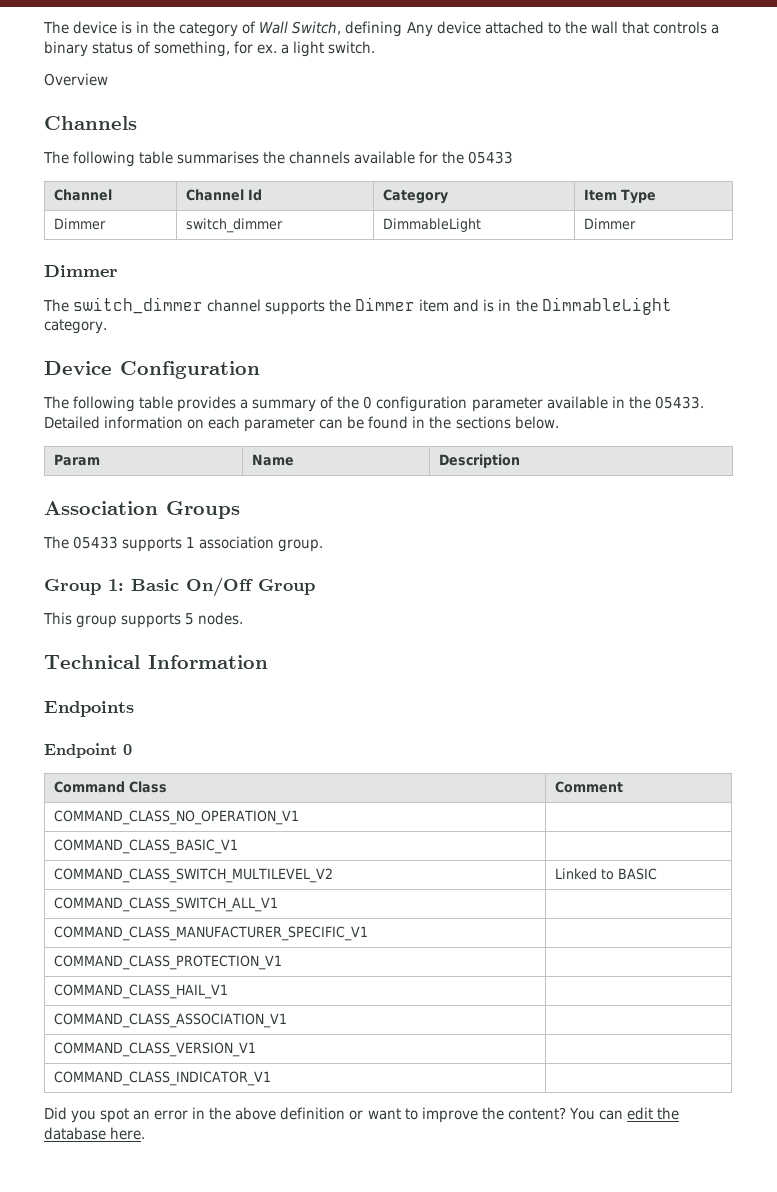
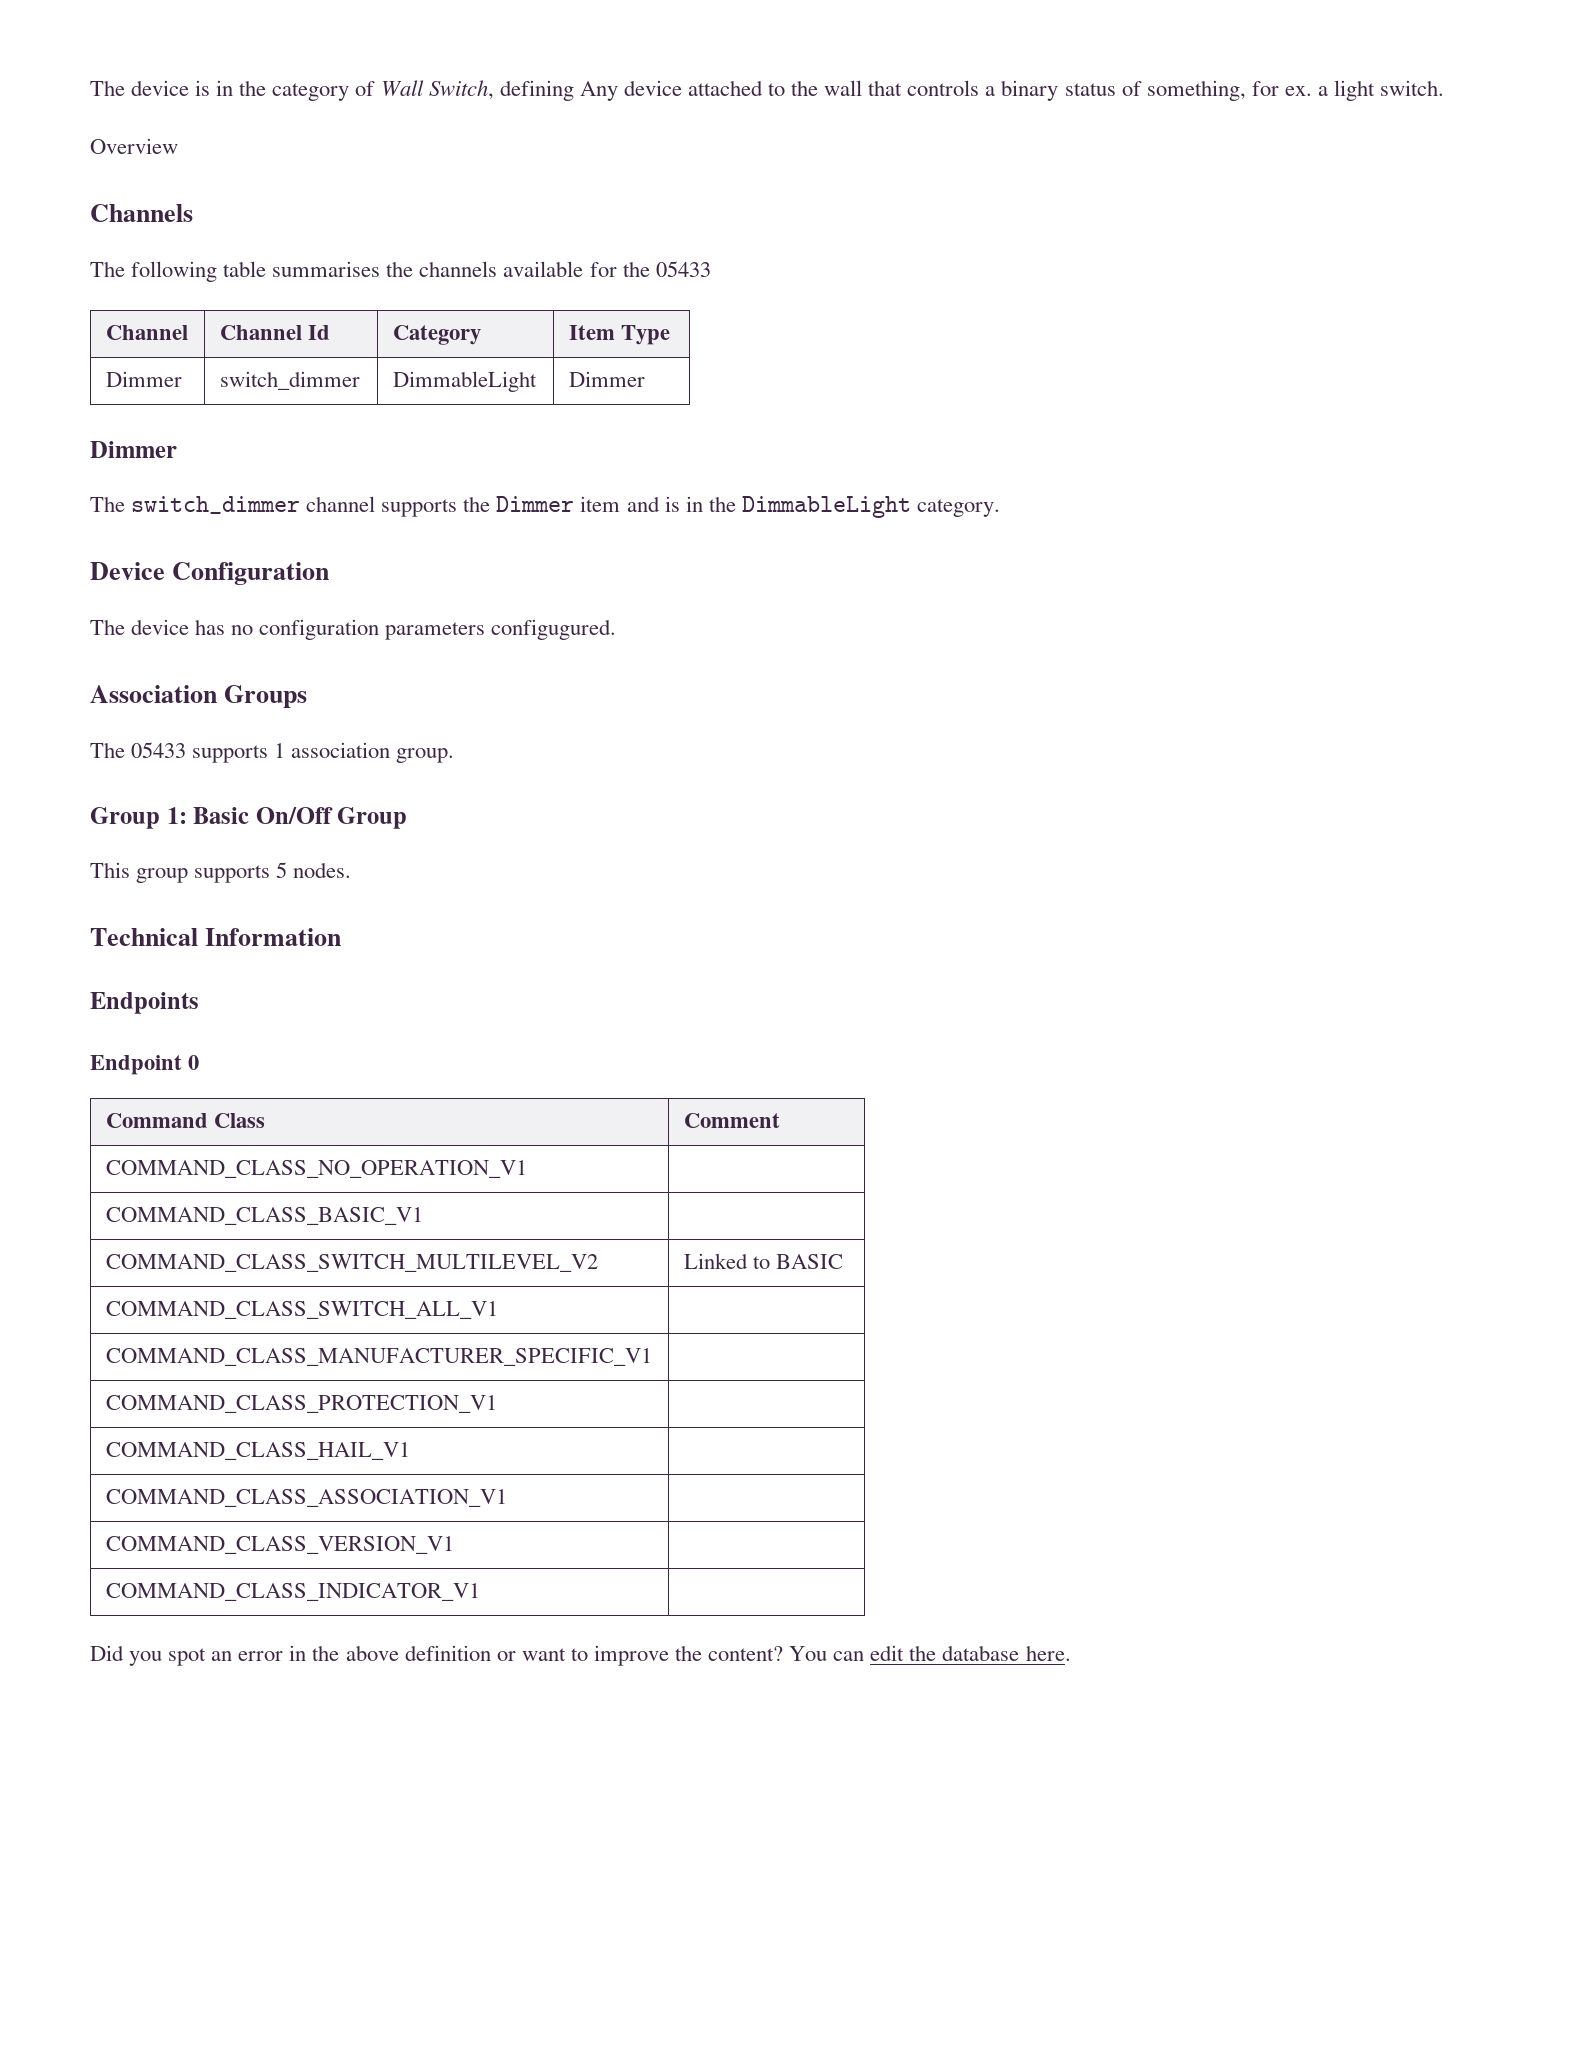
- The following table provides a summary of the 0 configuration parameter available in the 05433. Detailed information on each parameter can be found in the sections below.
- Param | Name | Description
+ The device has no configuration parameters configugured.

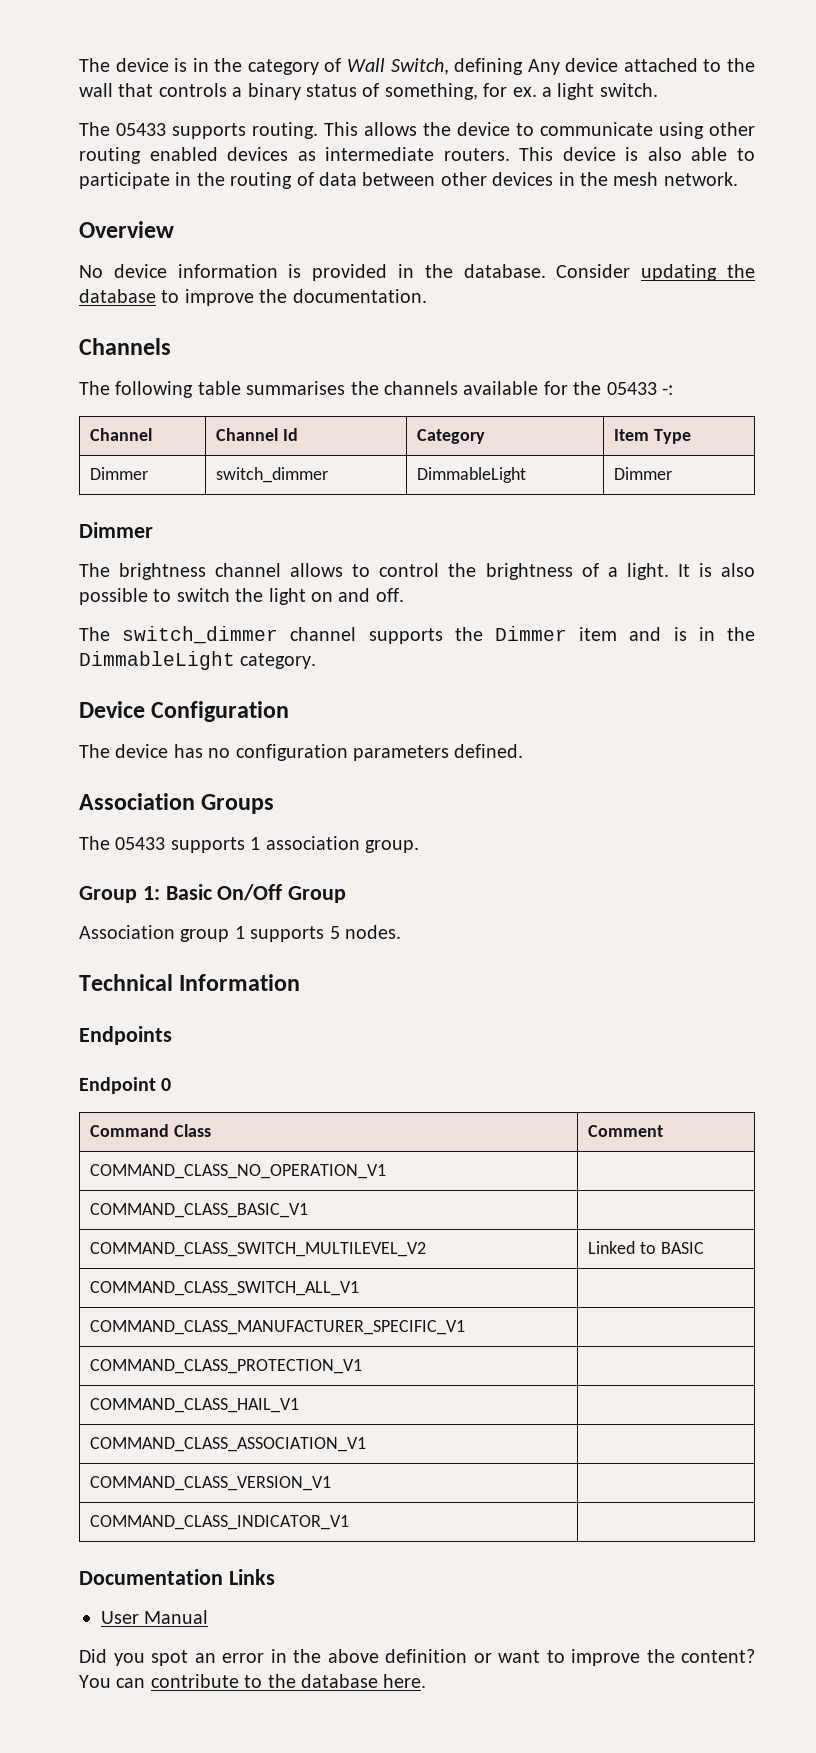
+ The 05433 supports routing. This allows the device to communicate using other routing enabled devices as intermediate routers. This device is also able to participate in the routing of data between other devices in the mesh network.
  Overview
+ No device information is provided in the database. Consider updating the database to improve the documentation.
- The following table summarises the channels available for the 05433
+ The following table summarises the channels available for the 05433 -:
+ The brightness channel allows to control the brightness of a light. It is also possible to switch the light on and off.
- The device has no configuration parameters configugured.
+ The device has no configuration parameters defined.
- This group supports 5 nodes.
+ Association group 1 supports 5 nodes.
+ Documentation Links
+ User Manual
- You can edit the database here.
+ You can contribute to the database here.

